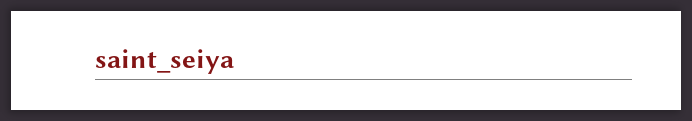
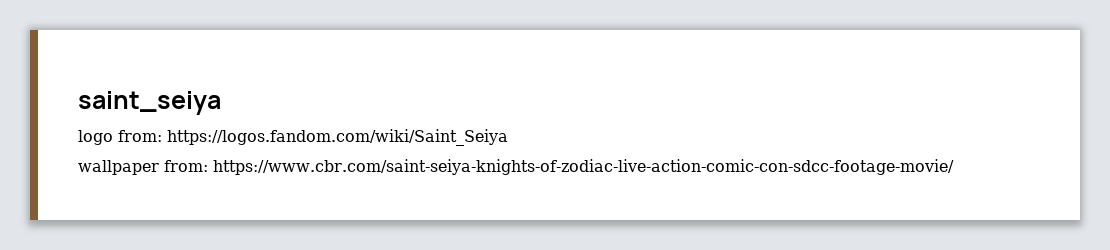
+ logo from: https://logos.fandom.com/wiki/Saint_Seiya
+ wallpaper from: https://www.cbr.com/saint-seiya-knights-of-zodiac-live-action-comic-con-sdcc-footage-movie/

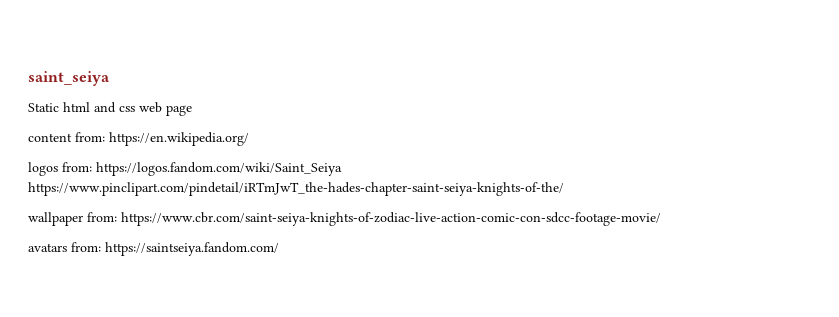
- logo from: https://logos.fandom.com/wiki/Saint_Seiya
+ Static html and css web page
+ content from: https://en.wikipedia.org/
+ logos from: https://logos.fandom.com/wiki/Saint_Seiya https://www.pinclipart.com/pindetail/iRTmJwT_the-hades-chapter-saint-seiya-knights-of-the/
+ avatars from: https://saintseiya.fandom.com/

